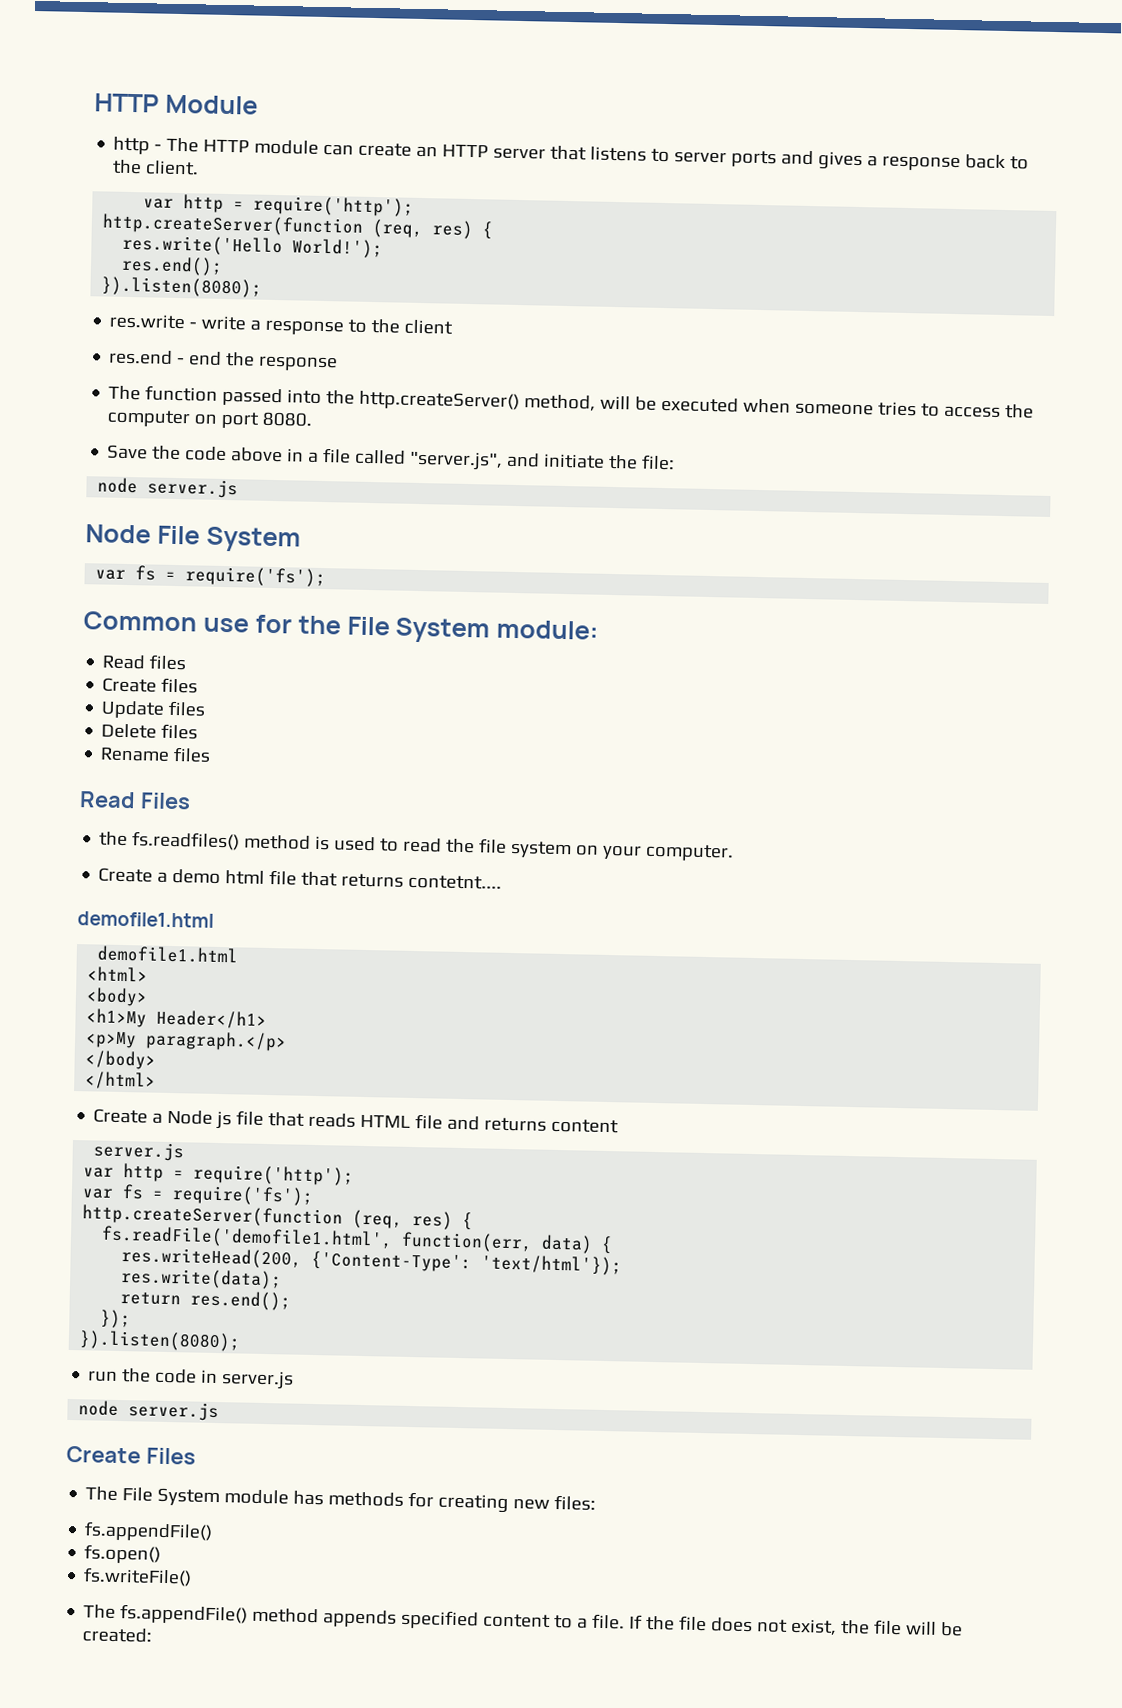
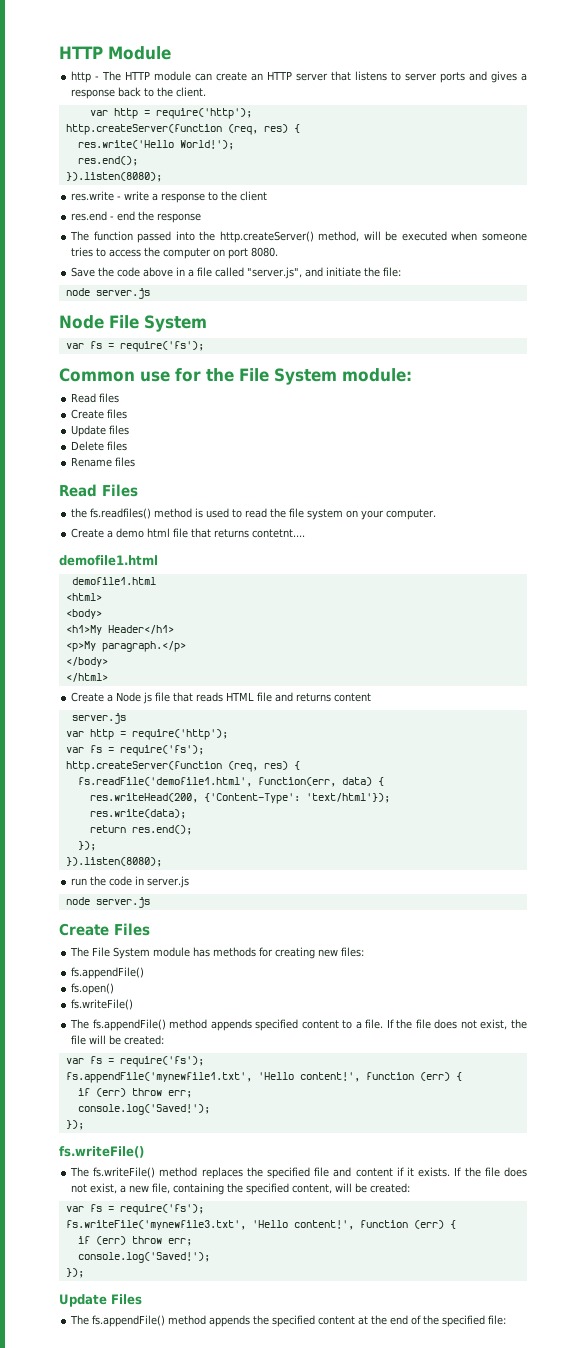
  If the file does not exist, the file will be created:
+ var fs = require('fs');
+ fs.appendFile('mynewfile1.txt', 'Hello content!', function (err) {
+ if (err) throw err;
+ console.log('Saved!');
+ });
+ fs.writeFile()
+ The fs.writeFile() method replaces the specified file and content if it exists. If the file does not exist, a new file, containing the specified content, will be created:
+ var fs = require('fs');
+ fs.writeFile('mynewfile3.txt', 'Hello content!', function (err) {
+ if (err) throw err;
+ console.log('Saved!');
+ });
+ Update Files
+ The fs.appendFile() method appends the specified content at the end of the specified file:

